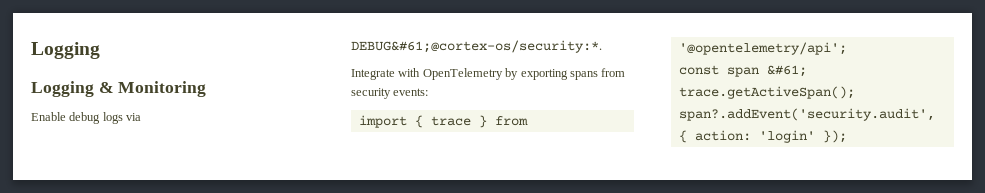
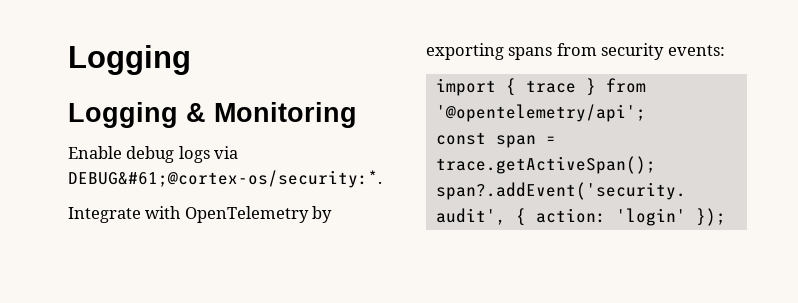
- const span &#61; trace.getActiveSpan();
+ const span = trace.getActiveSpan();

